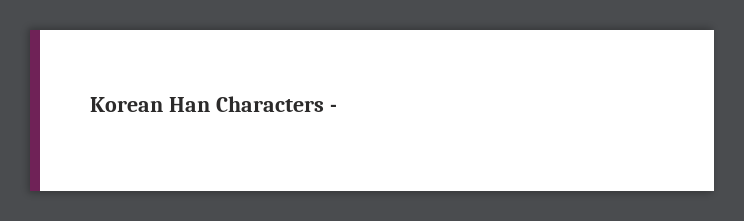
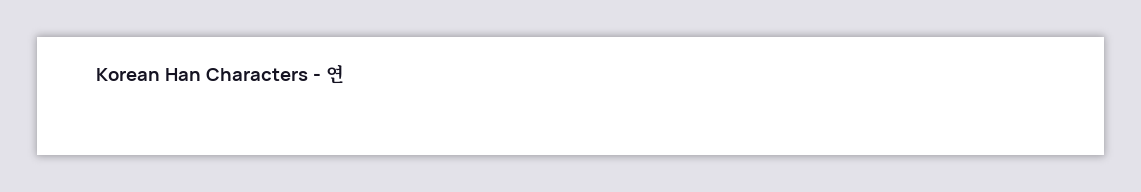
- Korean Han Characters -
+ Korean Han Characters - 연

